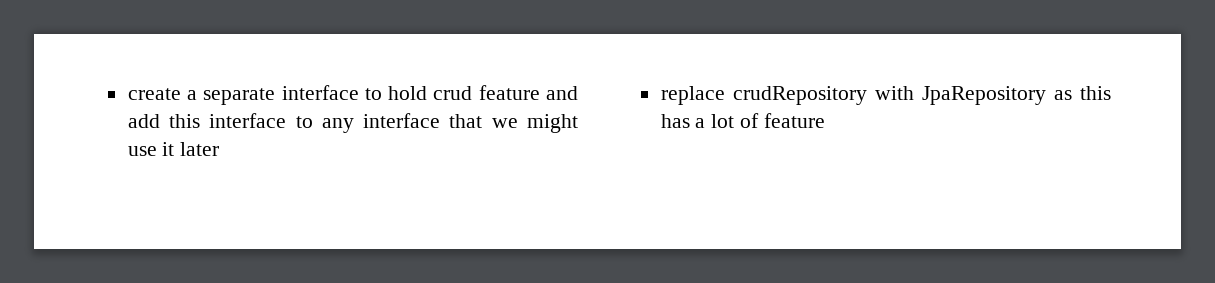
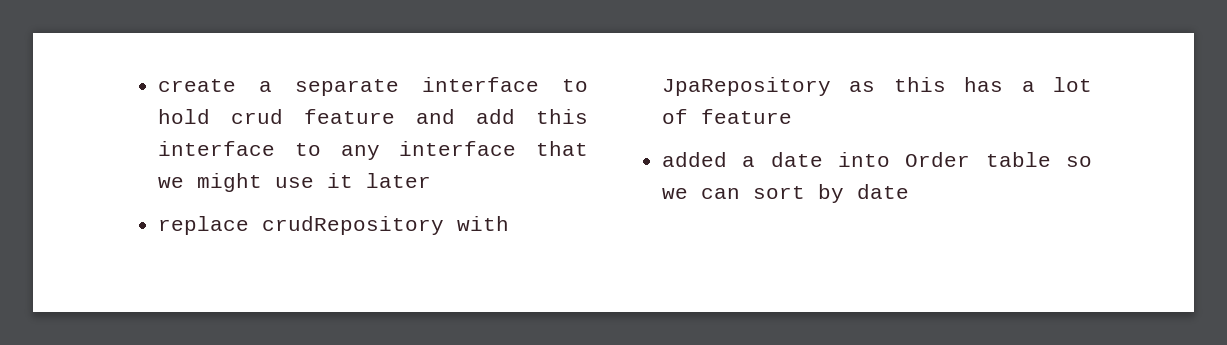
+ added a date into Order table so we can sort by date

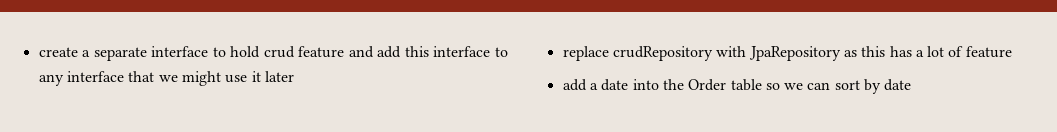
- added a date into Order table so we can sort by date
+ add a date into the Order table so we can sort by date

